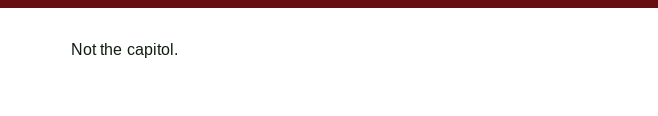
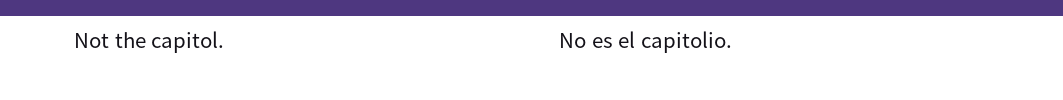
+ No es el capitolio.

